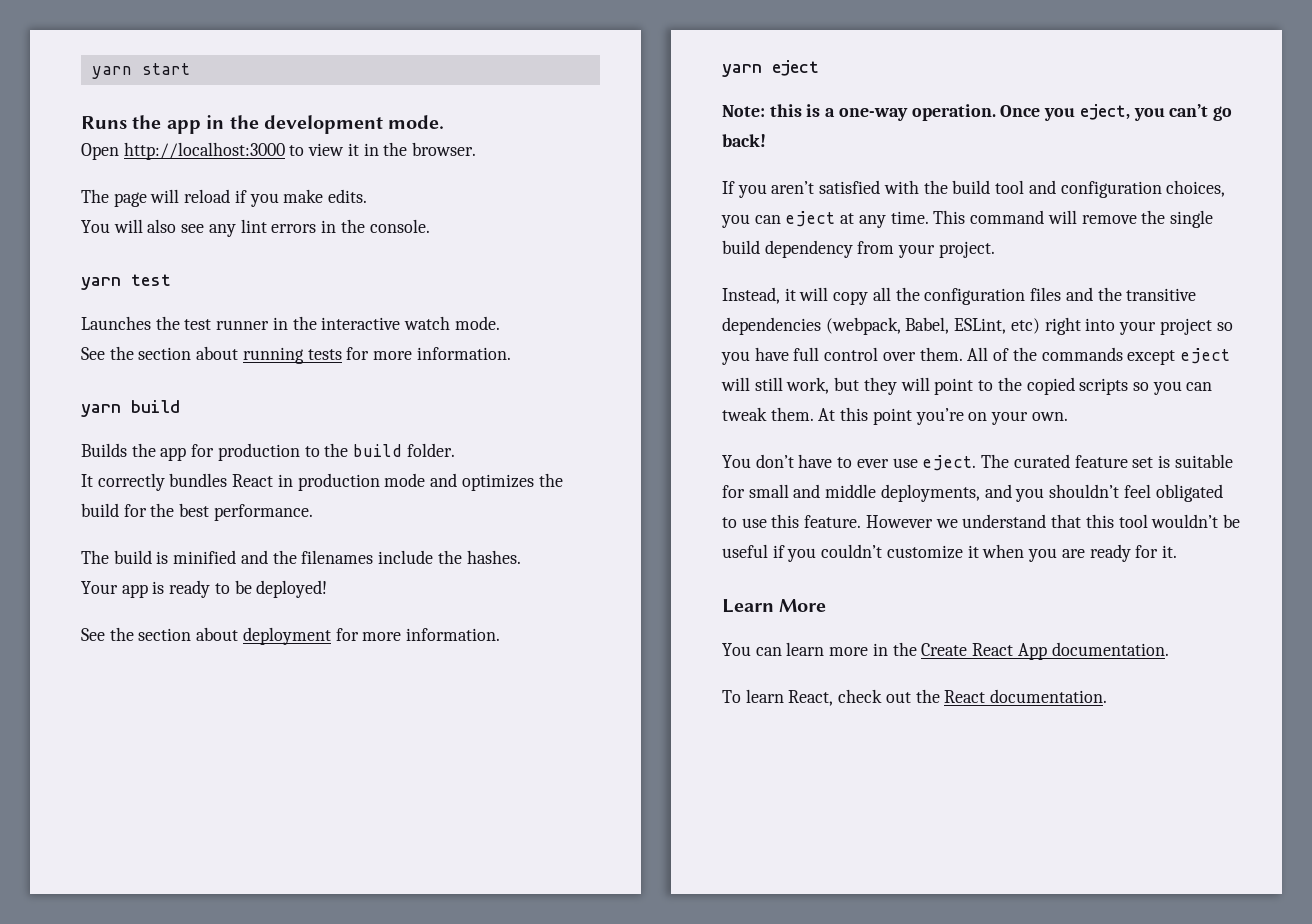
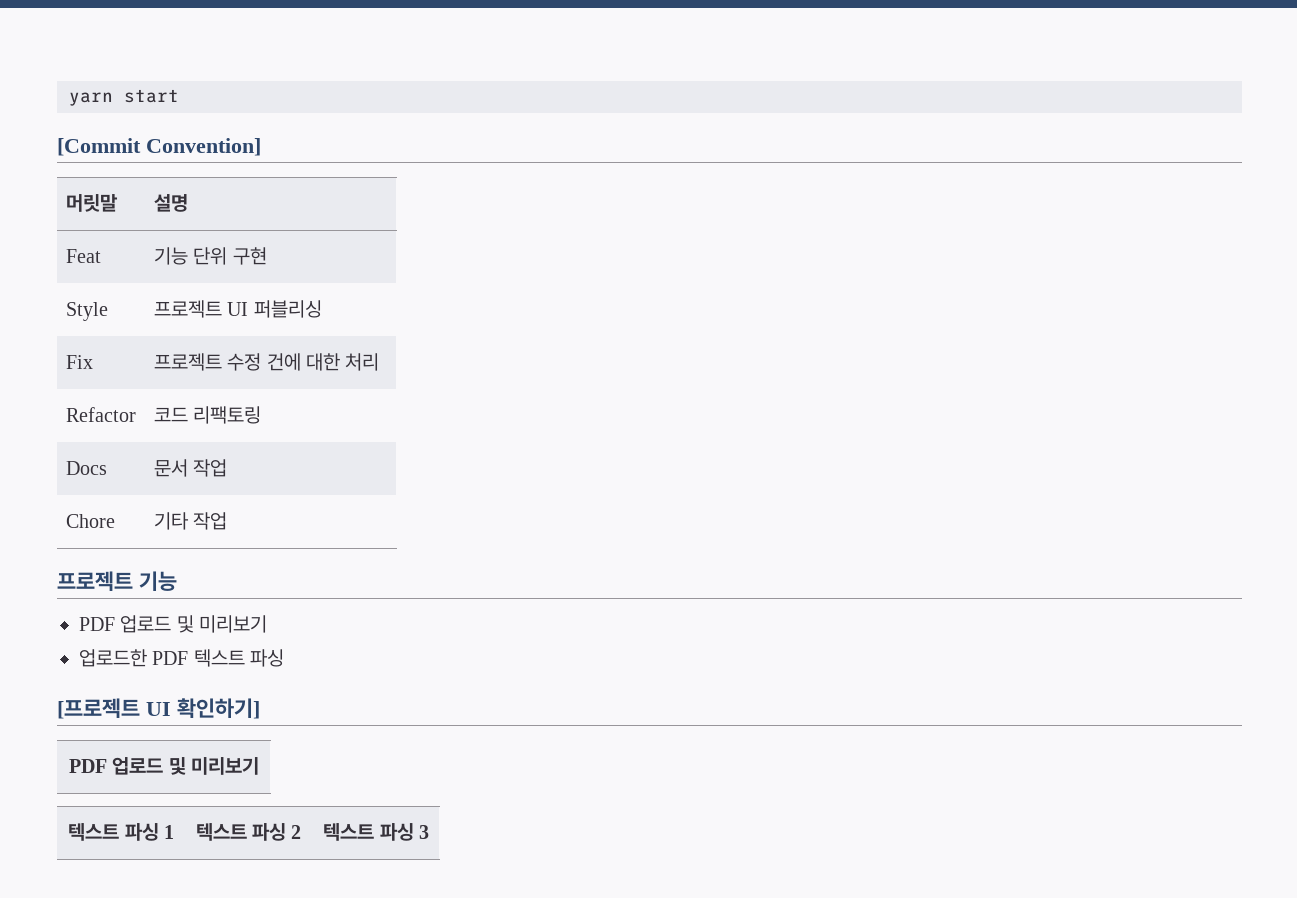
- Runs the app in the development mode.
- Open http://localhost:3000 to view it in the browser.
- The page will reload if you make edits.
- You will also see any lint errors in the console.
- yarn test
- Launches the test runner in the interactive watch mode.
- See the section about running tests for more information.
- yarn build
- Builds the app for production to the build folder.
- It correctly bundles React in production mode and optimizes the build for the best performance.
- The build is minified and the filenames include the hashes.
- Your app is ready to be deployed!
- See the section about deployment for more information.
- yarn eject
- Note: this is a one-way operation. Once you eject, you can’t go back!
- If you aren’t satisfied with the build tool and configuration choices, you can eject at any time. This command will remove the single build dependency from your project.
- Instead, it will copy all the configuration files and the transitive dependencies (webpack, Babel, ESLint, etc) right into your project so you have full control over them. All of the commands except eject will still work, but they will point to the copied scripts so you can tweak them. At this point you’re on your own.
- You don’t have to ever use eject. The curated feature set is suitable for small and middle deployments, and you shouldn’t feel obligated to use this feature. However we understand that this tool wouldn’t be useful if you couldn’t customize it when you are ready for it.
- Learn More
- You can learn more in the Create React App documentation.
- To learn React, check out the React documentation.
+ [Commit Convention]
+ 머릿말 | 설명
+ Feat | 기능 단위 구현
+ Style | 프로젝트 UI 퍼블리싱
+ Fix | 프로젝트 수정 건에 대한 처리
+ Refactor | 코드 리팩토링
+ Docs | 문서 작업
+ Chore | 기타 작업
+ 프로젝트 기능
+ PDF 업로드 및 미리보기
+ 업로드한 PDF 텍스트 파싱
+ [프로젝트 UI 확인하기]
+ PDF 업로드 및 미리보기
+ 텍스트 파싱 1 | 텍스트 파싱 2 | 텍스트 파싱 3

